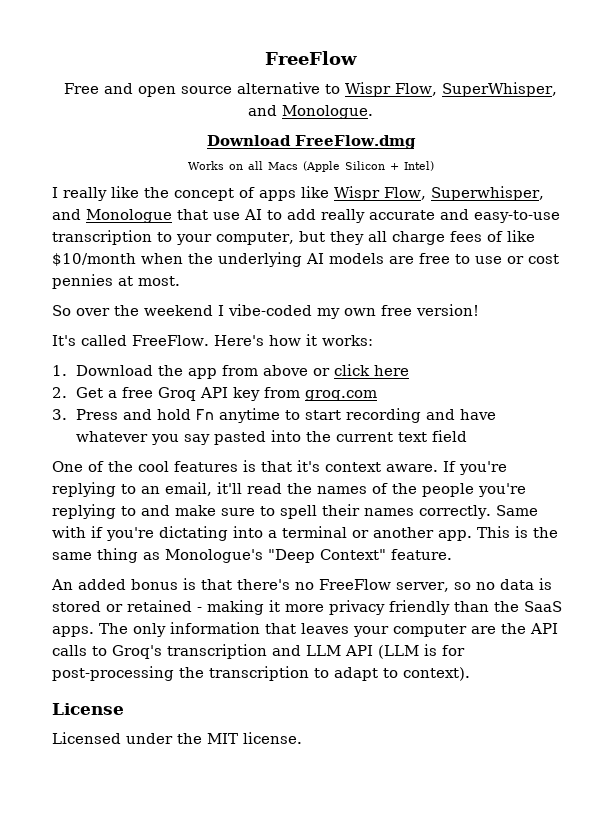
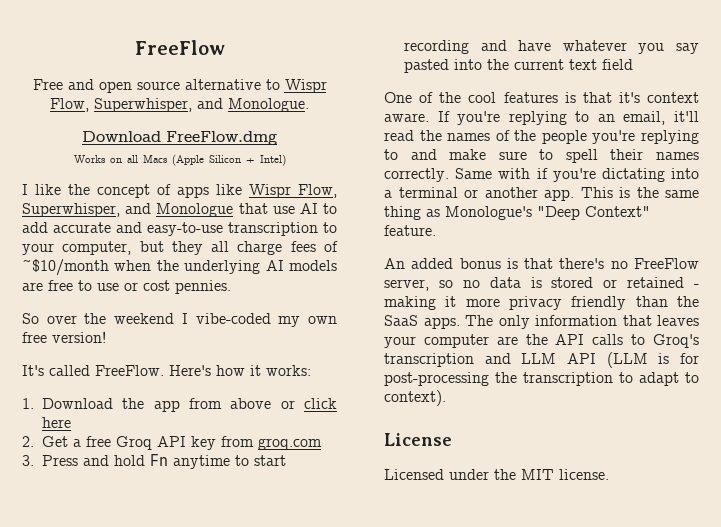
- Free and open source alternative to Wispr Flow, SuperWhisper, and Monologue.
+ Free and open source alternative to Wispr Flow, Superwhisper, and Monologue.
- I really like the concept of apps like Wispr Flow, Superwhisper, and Monologue that use AI to add really accurate and easy-to-use transcription to your computer, but they all charge fees of like $10/month when the underlying AI models are free to use or cost pennies at most.
+ I like the concept of apps like Wispr Flow, Superwhisper, and Monologue that use AI to add accurate and easy-to-use transcription to your computer, but they all charge fees of ~$10/month when the underlying AI models are free to use or cost pennies.

